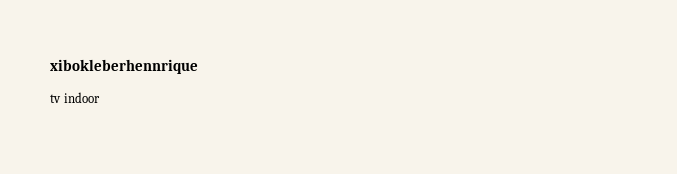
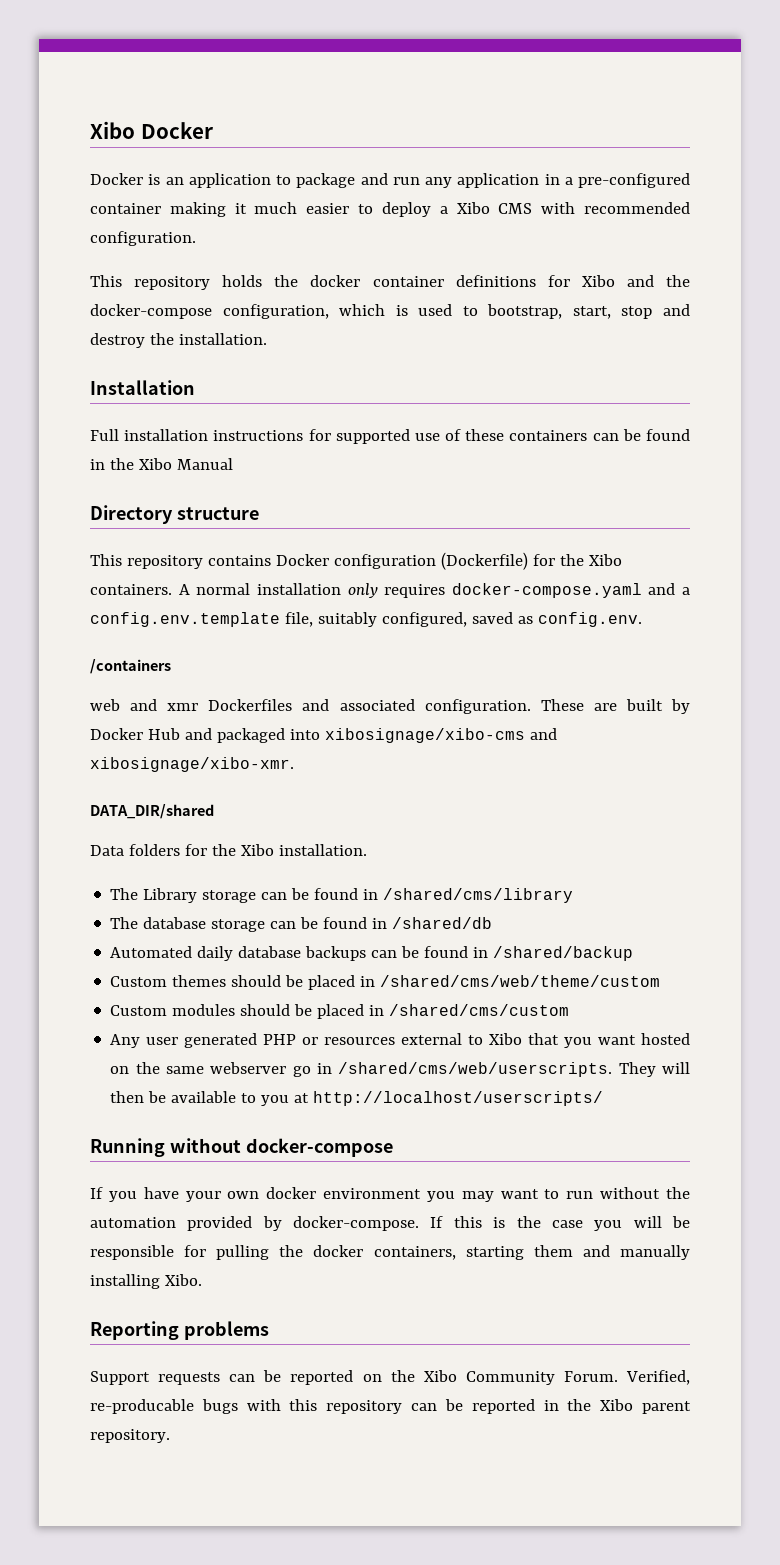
- xibokleberhennrique
- tv indoor
+ Xibo Docker
+ Docker is an application to package and run any application in a pre-configured container making it much easier to deploy a Xibo CMS with recommended configuration.
+ This repository holds the docker container definitions for Xibo and the docker-compose configuration, which is used to bootstrap, start, stop and destroy the installation.
+ Installation
+ Full installation instructions for supported use of these containers can be found in the Xibo Manual
+ Directory structure
+ This repository contains Docker configuration (Dockerfile) for the Xibo containers. A normal installation only requires docker-compose.yaml and a config.env.template file, suitably configured, saved as config.env.
+ /containers
+ web and xmr Dockerfiles and associated configuration. These are built by Docker Hub and packaged into xibosignage/xibo-cms and xibosignage/xibo-xmr.
+ DATA_DIR/shared
+ Data folders for the Xibo installation.
+ The Library storage can be found in /shared/cms/library
+ The database storage can be found in /shared/db
+ Automated daily database backups can be found in /shared/backup
+ Custom themes should be placed in /shared/cms/web/theme/custom
+ Custom modules should be placed in /shared/cms/custom
+ Any user generated PHP or resources external to Xibo that you want hosted on the same webserver go in /shared/cms/web/userscripts. They will then be available to you at http://localhost/userscripts/
+ Running without docker-compose
+ If you have your own docker environment you may want to run without the automation provided by docker-compose. If this is the case you will be responsible for pulling the docker containers, starting them and manually installing Xibo.
+ Reporting problems
+ Support requests can be reported on the Xibo Community Forum. Verified, re-producable bugs with this repository can be reported in the Xibo parent repository.

